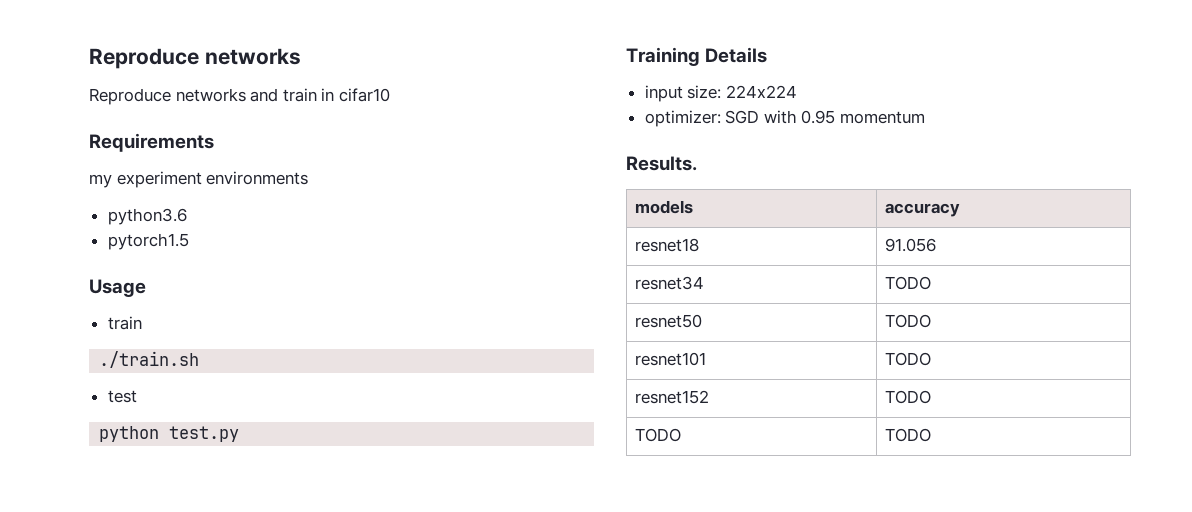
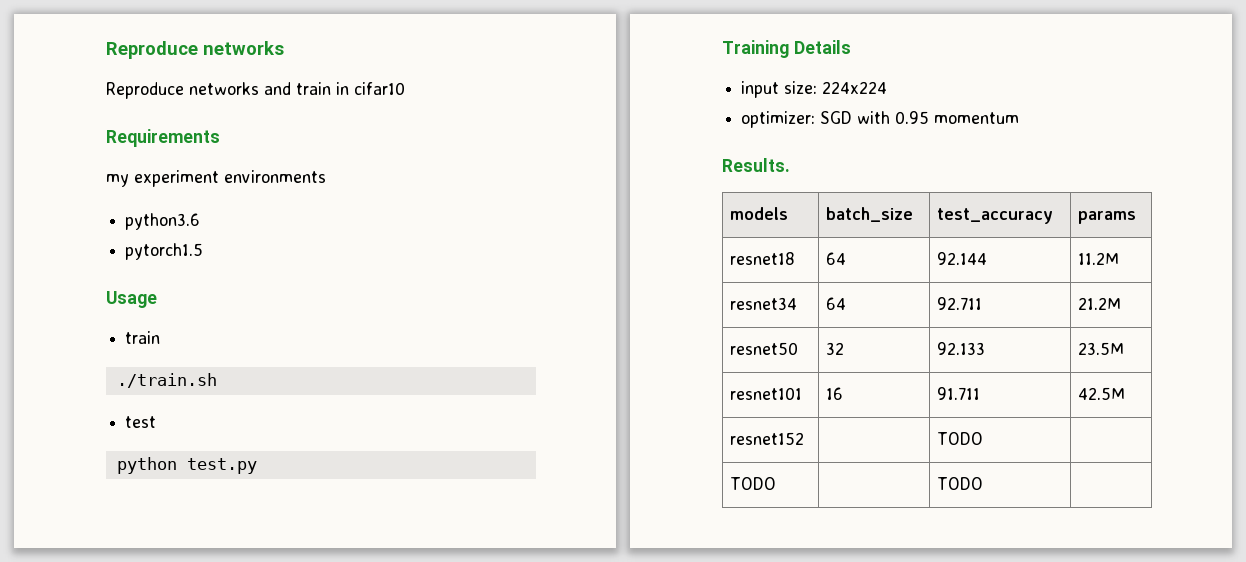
- models | accuracy
- resnet18 | 91.056
- resnet34 | TODO
- resnet50 | TODO
- resnet101 | TODO
+ models | batch_size | test_accuracy | params
+ resnet18 | 64 | 92.144 | 11.2M
+ resnet34 | 64 | 92.711 | 21.2M
+ resnet50 | 32 | 92.133 | 23.5M
+ resnet101 | 16 | 91.711 | 42.5M
- resnet152 | TODO
- TODO | TODO
+ resnet152 | | TODO |
+ TODO | | TODO |

